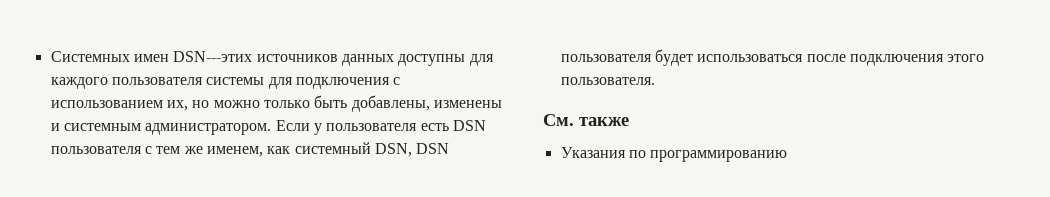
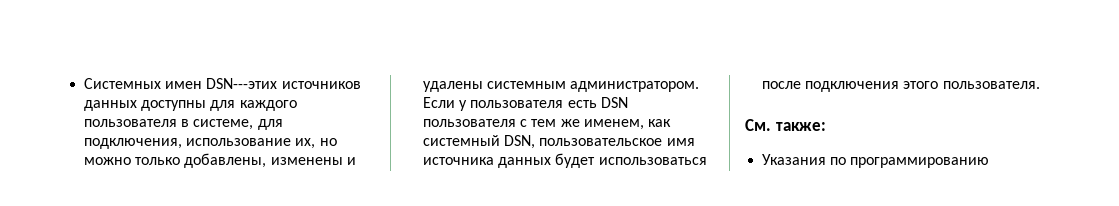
- Системных имен DSN---этих источников данных доступны для каждого пользователя системы для подключения с использованием их, но можно только быть добавлены, изменены и системным администратором.
+ Системных имен DSN---этих источников данных доступны для каждого пользователя в системе, для подключения, использование их, но можно только добавлены, изменены и удалены системным администратором.
- Если у пользователя есть DSN пользователя с тем же именем, как системный DSN, DSN пользователя будет использоваться после подключения этого пользователя.
+ Если у пользователя есть DSN пользователя с тем же именем, как системный DSN, пользовательское имя источника данных будет использоваться после подключения этого пользователя.
- См. также
+ См. также:

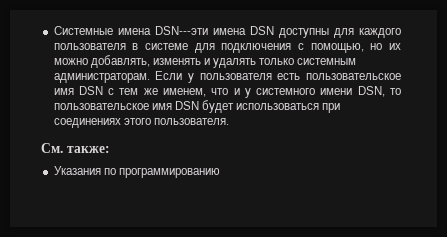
- Системных имен DSN---этих источников данных доступны для каждого пользователя в системе, для подключения, использование их, но можно только добавлены, изменены и удалены системным администратором.
+ Системные имена DSN---эти имена DSN доступны для каждого пользователя в системе для подключения с помощью, но их можно добавлять, изменять и удалять только системным администраторам.
- Если у пользователя есть DSN пользователя с тем же именем, как системный DSN, пользовательское имя источника данных будет использоваться после подключения этого пользователя.
+ Если у пользователя есть пользовательское имя DSN с тем же именем, что и у системного имени DSN, то пользовательское имя DSN будет использоваться при соединениях этого пользователя.

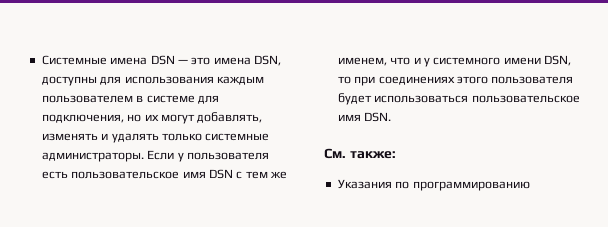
- Системные имена DSN---эти имена DSN доступны для каждого пользователя в системе для подключения с помощью, но их можно добавлять, изменять и удалять только системным администраторам.
+ Системные имена DSN — это имена DSN, доступны для использования каждым пользователем в системе для подключения, но их могут добавлять, изменять и удалять только системные администраторы.
- Если у пользователя есть пользовательское имя DSN с тем же именем, что и у системного имени DSN, то пользовательское имя DSN будет использоваться при соединениях этого пользователя.
+ Если у пользователя есть пользовательское имя DSN с тем же именем, что и у системного имени DSN, то при соединениях этого пользователя будет использоваться пользовательское имя DSN.

